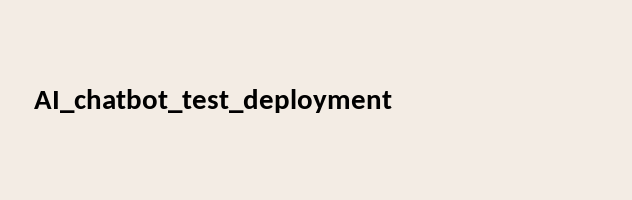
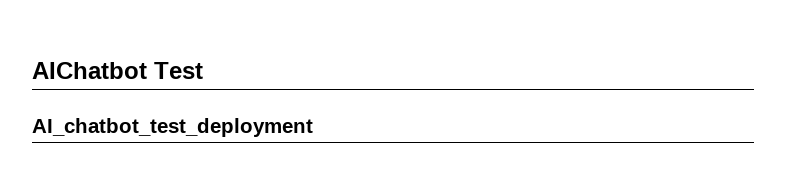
+ AIChatbot Test

